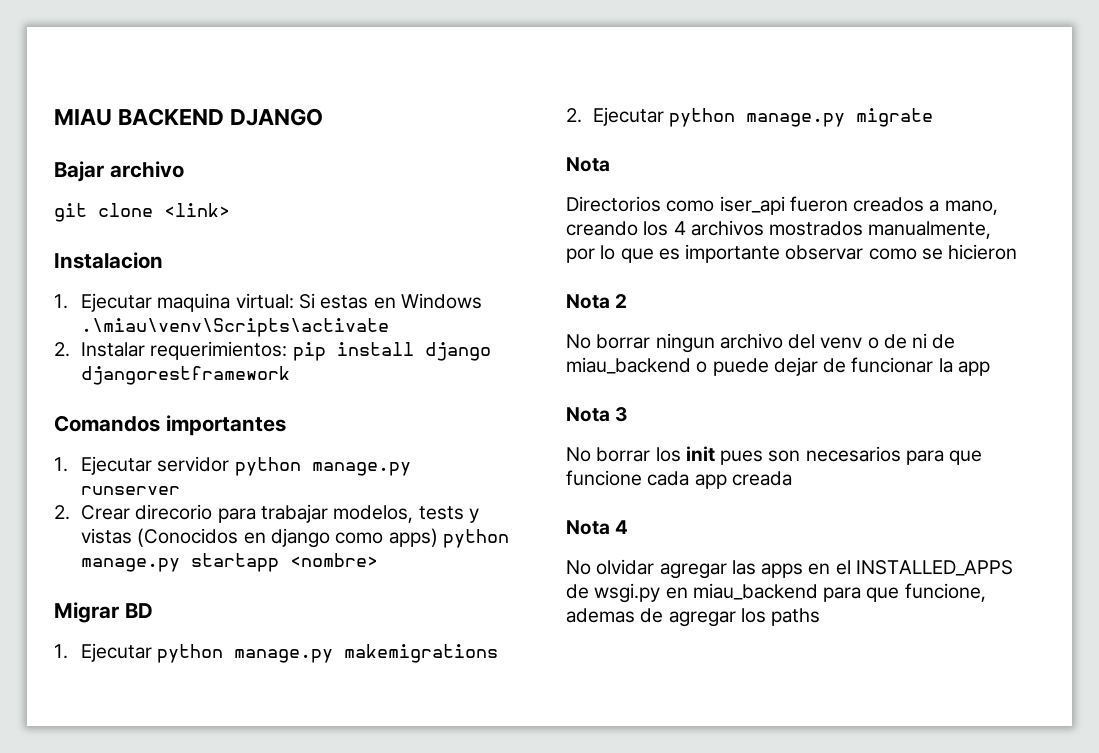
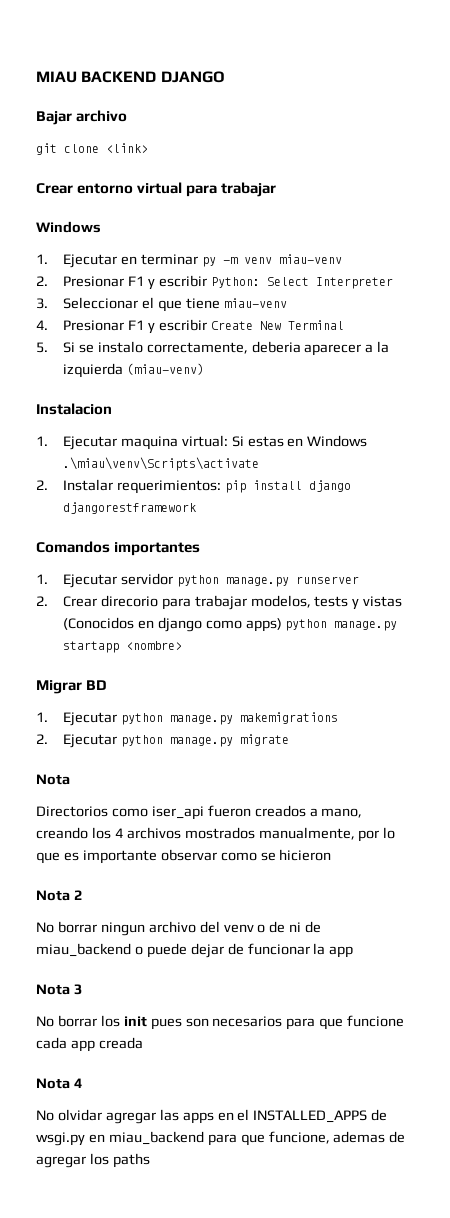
+ Crear entorno virtual para trabajar
+ Windows
+ 1. Ejecutar en terminar py -m venv miau-venv
+ 2. Presionar F1 y escribir Python: Select Interpreter
+ 3. Seleccionar el que tiene miau-venv
+ 4. Presionar F1 y escribir Create New Terminal
+ 5. Si se instalo correctamente, deberia aparecer a la izquierda (miau-venv)

